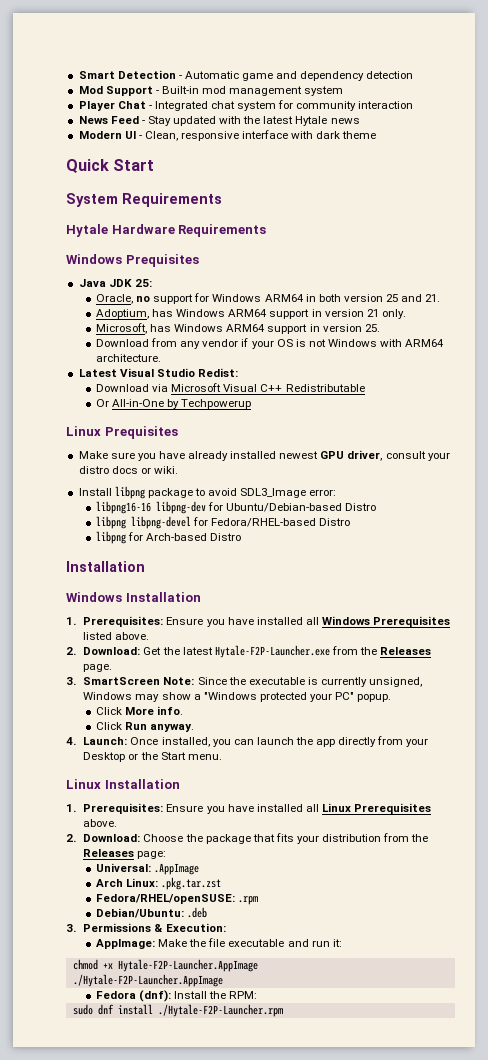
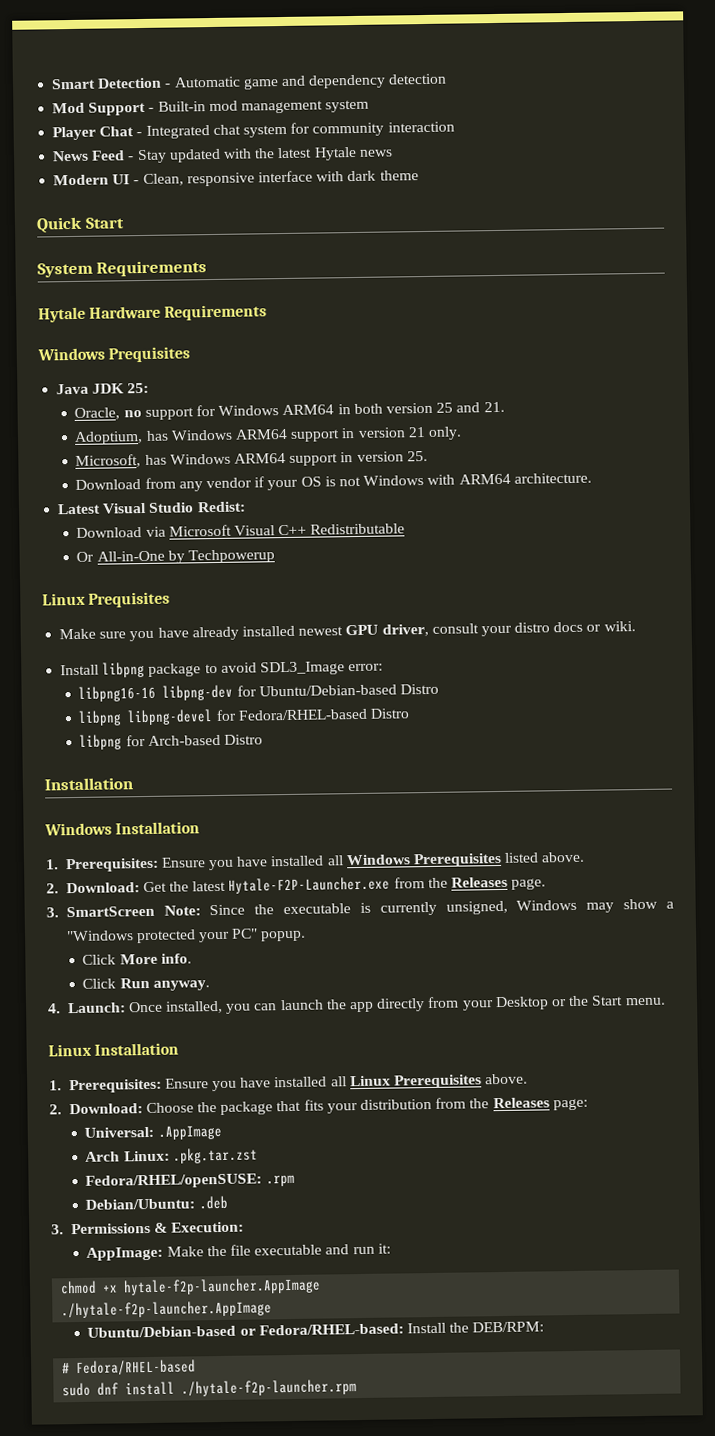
- chmod +x Hytale-F2P-Launcher.AppImage
- ./Hytale-F2P-Launcher.AppImage
- Fedora (dnf): Install the RPM:
+ chmod +x hytale-f2p-launcher.AppImage
+ ./hytale-f2p-launcher.AppImage
+ Ubuntu/Debian-based or Fedora/RHEL-based: Install the DEB/RPM:
+ # Fedora/RHEL-based
- sudo dnf install ./Hytale-F2P-Launcher.rpm
+ sudo dnf install ./hytale-f2p-launcher.rpm

